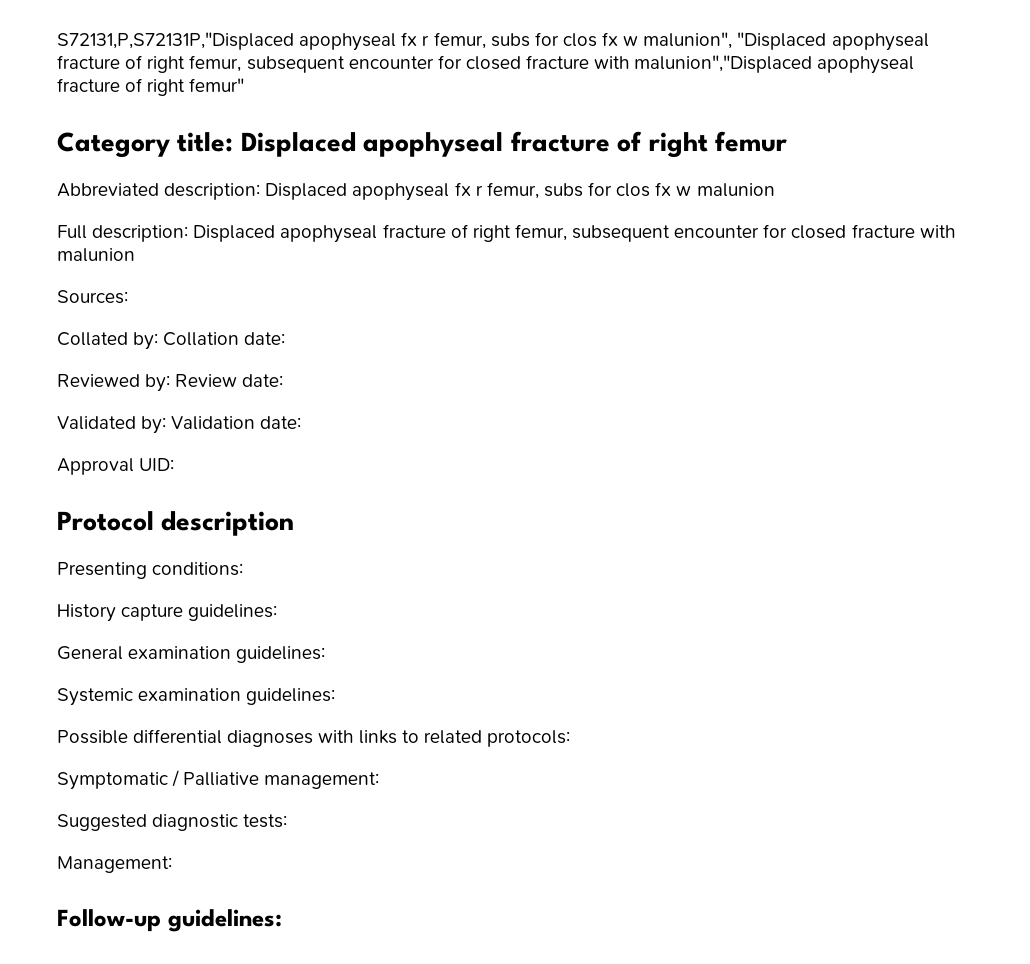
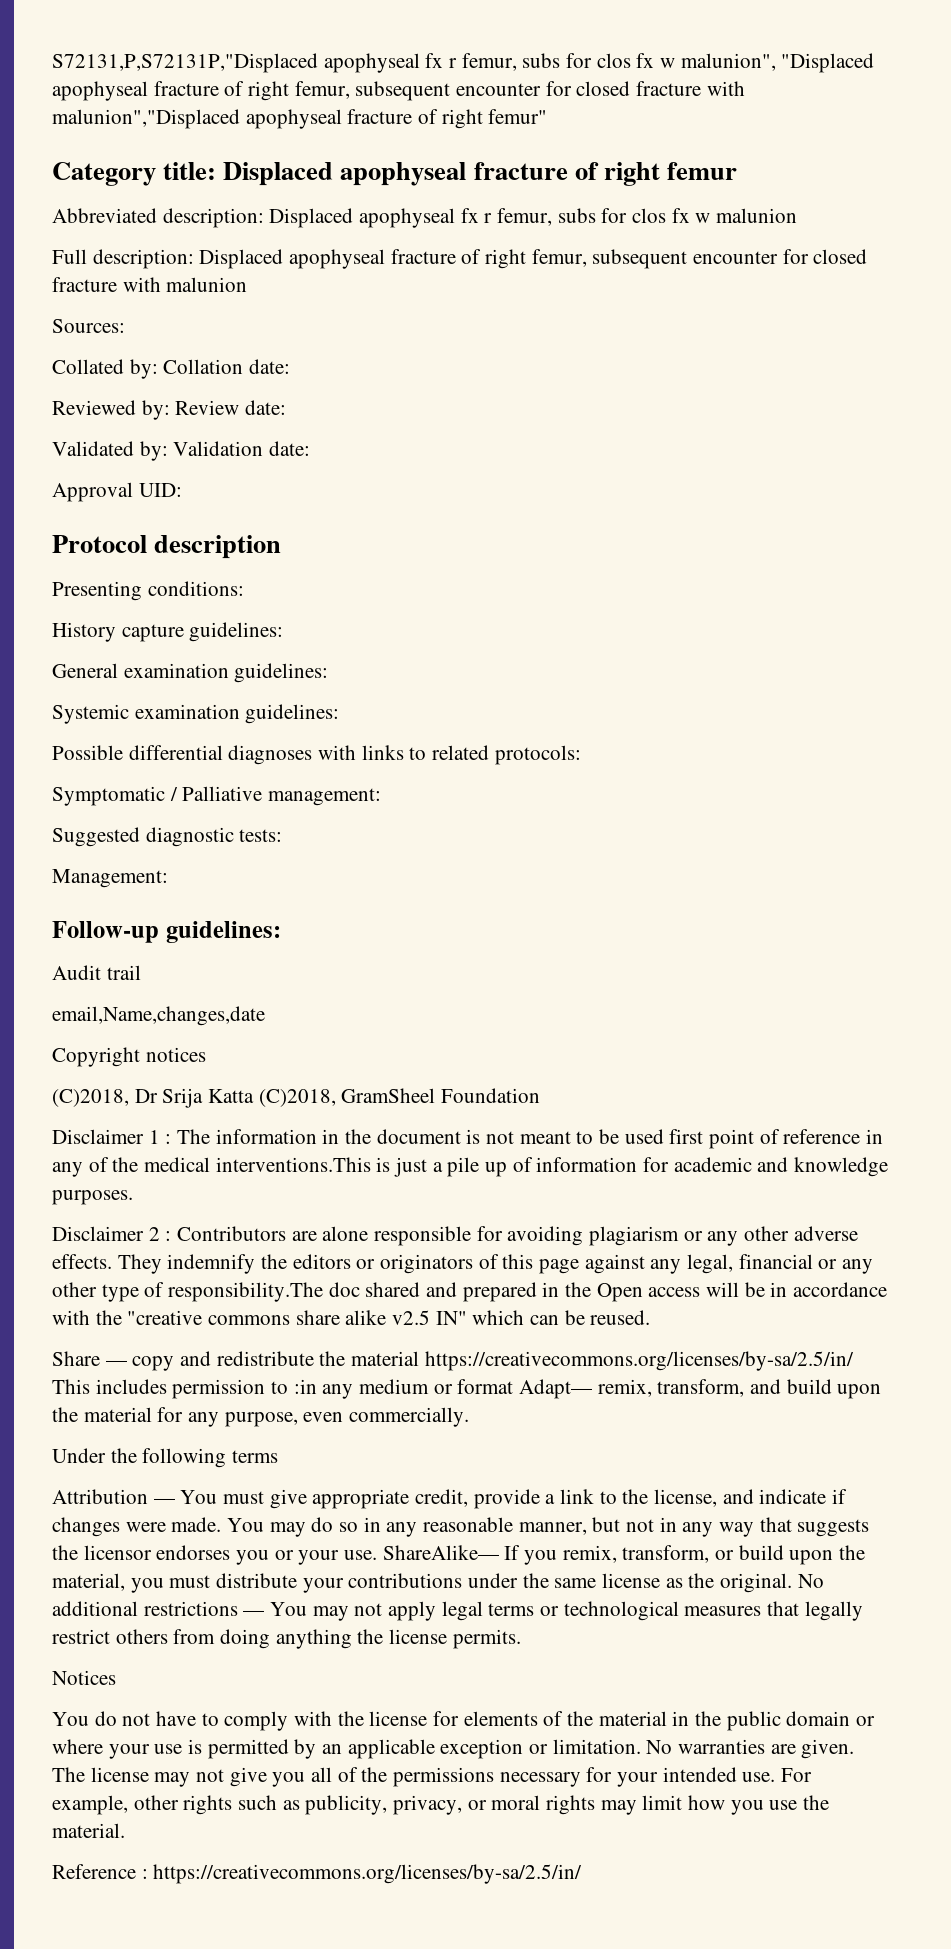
+ Audit trail
+ email,Name,changes,date
+ Copyright notices
+ (C)2018, Dr Srija Katta (C)2018, GramSheel Foundation
+ Disclaimer 1 : The information in the document is not meant to be used first point of reference in any of the medical interventions.This is just a pile up of information for academic and knowledge purposes.
+ Disclaimer 2 : Contributors are alone responsible for avoiding plagiarism or any other adverse effects. They indemnify the editors or originators of this page against any legal, financial or any other type of responsibility.The doc shared and prepared in the Open access will be in accordance with the "creative commons share alike v2.5 IN" which can be reused.
+ Share — copy and redistribute the material https://creativecommons.org/licenses/by-sa/2.5/in/ This includes permission to :in any medium or format Adapt— remix, transform, and build upon the material for any purpose, even commercially.
+ Under the following terms
+ Attribution — You must give appropriate credit, provide a link to the license, and indicate if changes were made. You may do so in any reasonable manner, but not in any way that suggests the licensor endorses you or your use. ShareAlike— If you remix, transform, or build upon the material, you must distribute your contributions under the same license as the original. No additional restrictions — You may not apply legal terms or technological measures that legally restrict others from doing anything the license permits.
+ Notices
+ You do not have to comply with the license for elements of the material in the public domain or where your use is permitted by an applicable exception or limitation. No warranties are given. The license may not give you all of the permissions necessary for your intended use. For example, other rights such as publicity, privacy, or moral rights may limit how you use the material.
+ Reference : https://creativecommons.org/licenses/by-sa/2.5/in/

